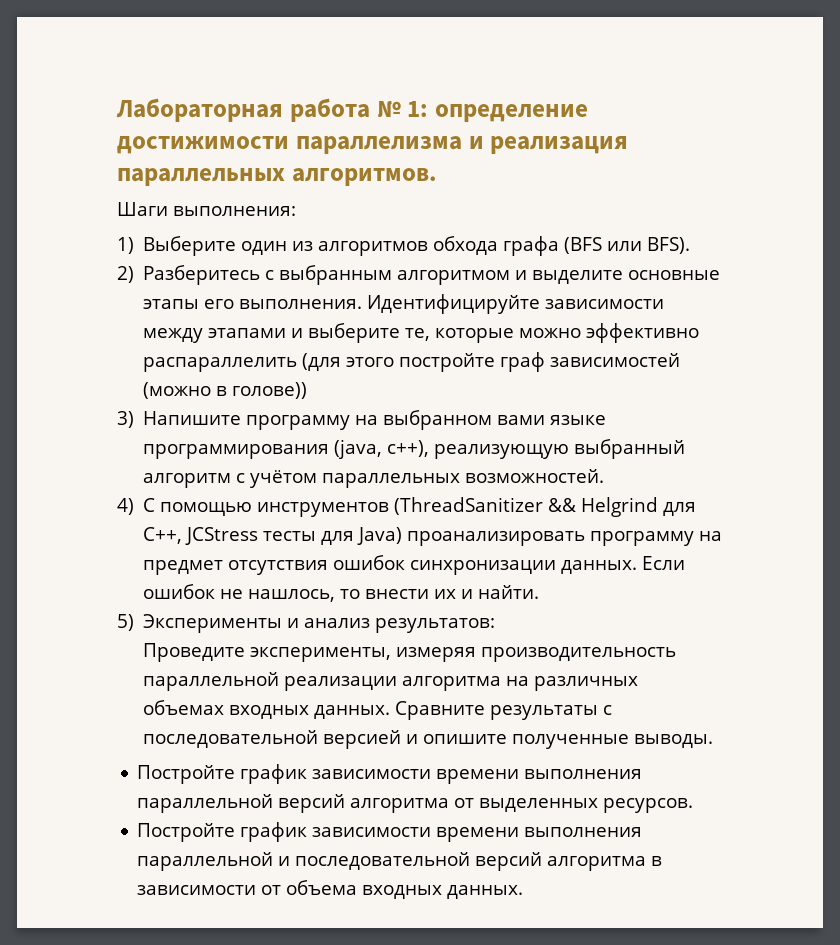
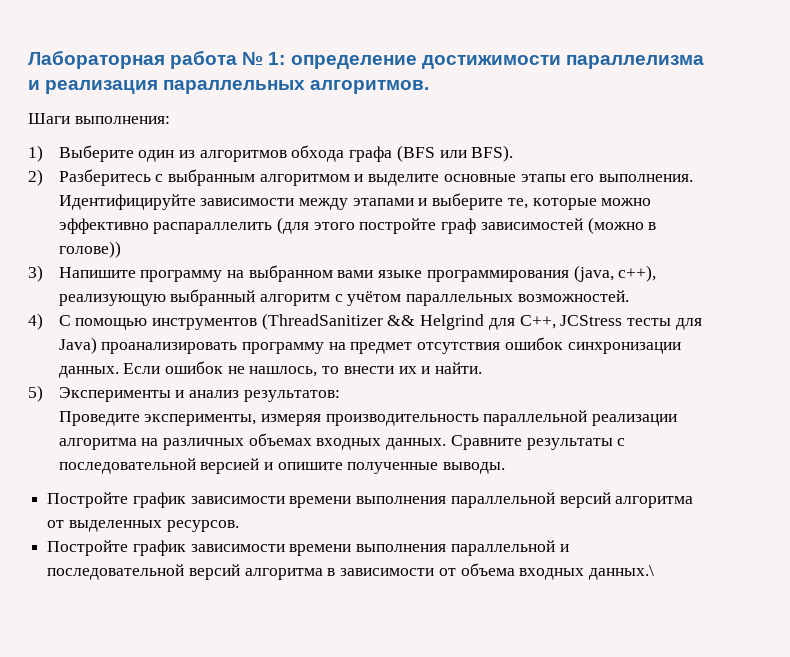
- Постройте график зависимости времени выполнения параллельной и последовательной версий алгоритма в зависимости от объема входных данных.
+ Постройте график зависимости времени выполнения параллельной и последовательной версий алгоритма в зависимости от объема входных данных.\

